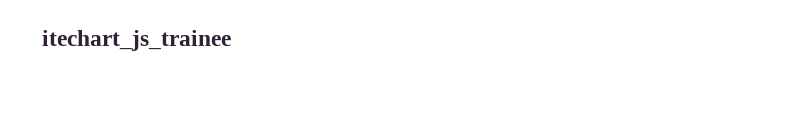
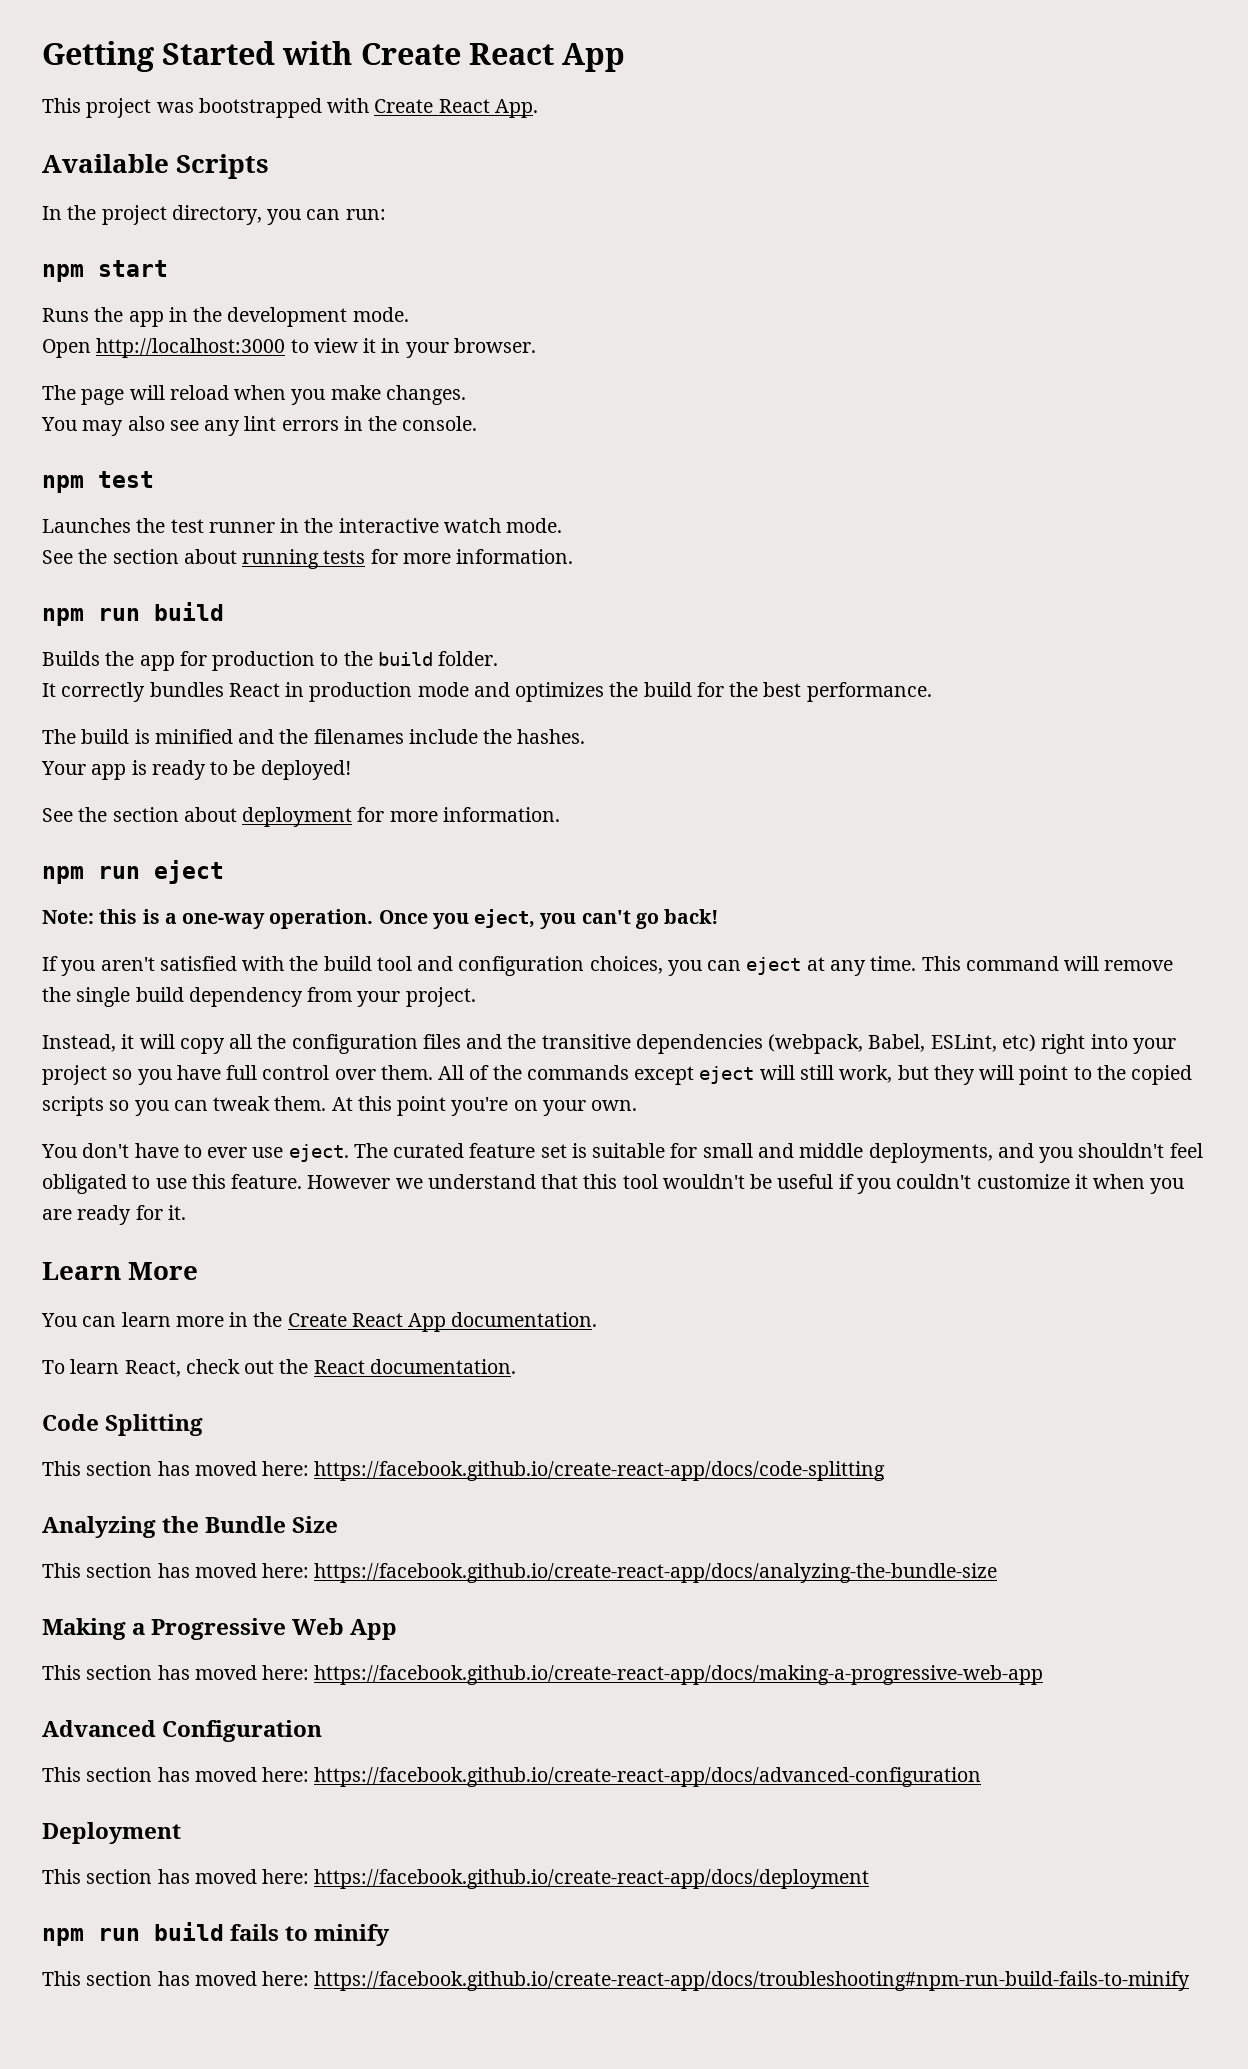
- itechart_js_trainee
+ Getting Started with Create React App
+ This project was bootstrapped with Create React App.
+ Available Scripts
+ In the project directory, you can run:
+ npm start
+ Runs the app in the development mode.
+ Open http://localhost:3000 to view it in your browser.
+ The page will reload when you make changes.
+ You may also see any lint errors in the console.
+ npm test
+ Launches the test runner in the interactive watch mode.
+ See the section about running tests for more information.
+ npm run build
+ Builds the app for production to the build folder.
+ It correctly bundles React in production mode and optimizes the build for the best performance.
+ The build is minified and the filenames include the hashes.
+ Your app is ready to be deployed!
+ See the section about deployment for more information.
+ npm run eject
+ Note: this is a one-way operation. Once you eject, you can't go back!
+ If you aren't satisfied with the build tool and configuration choices, you can eject at any time. This command will remove the single build dependency from your project.
+ Instead, it will copy all the configuration files and the transitive dependencies (webpack, Babel, ESLint, etc) right into your project so you have full control over them. All of the commands except eject will still work, but they will point to the copied scripts so you can tweak them. At this point you're on your own.
+ You don't have to ever use eject. The curated feature set is suitable for small and middle deployments, and you shouldn't feel obligated to use this feature. However we understand that this tool wouldn't be useful if you couldn't customize it when you are ready for it.
+ Learn More
+ You can learn more in the Create React App documentation.
+ To learn React, check out the React documentation.
+ Code Splitting
+ This section has moved here: https://facebook.github.io/create-react-app/docs/code-splitting
+ Analyzing the Bundle Size
+ This section has moved here: https://facebook.github.io/create-react-app/docs/analyzing-the-bundle-size
+ Making a Progressive Web App
+ This section has moved here: https://facebook.github.io/create-react-app/docs/making-a-progressive-web-app
+ Advanced Configuration
+ This section has moved here: https://facebook.github.io/create-react-app/docs/advanced-configuration
+ Deployment
+ This section has moved here: https://facebook.github.io/create-react-app/docs/deployment
+ npm run build fails to minify
+ This section has moved here: https://facebook.github.io/create-react-app/docs/troubleshooting#npm-run-build-fails-to-minify

